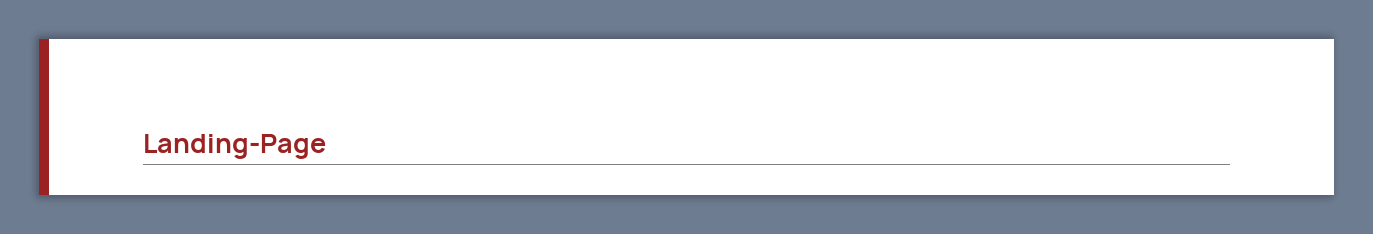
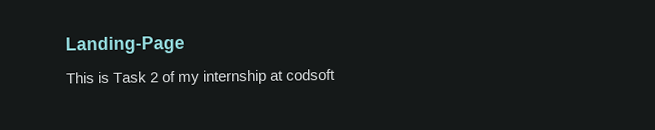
+ This is Task 2 of my internship at codsoft

